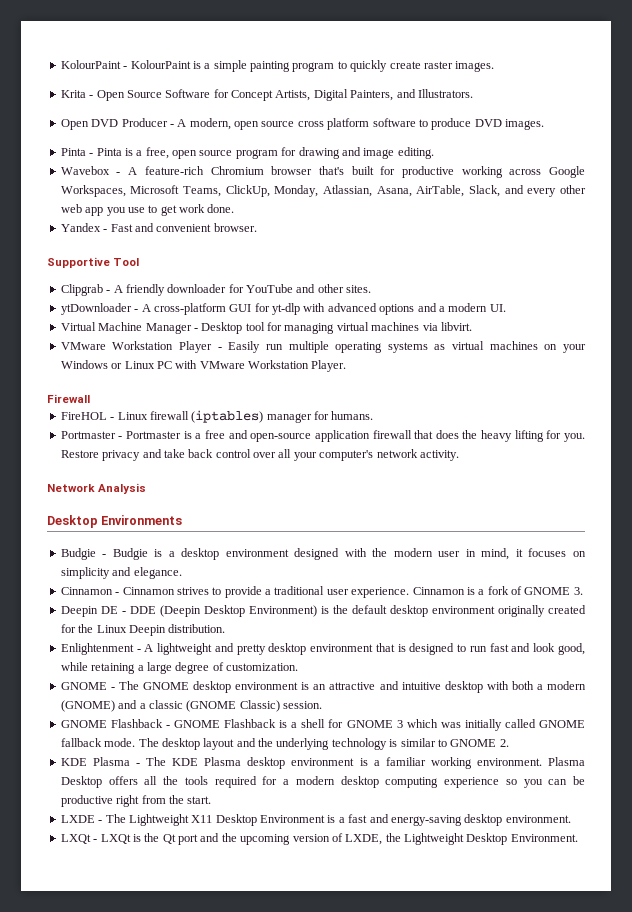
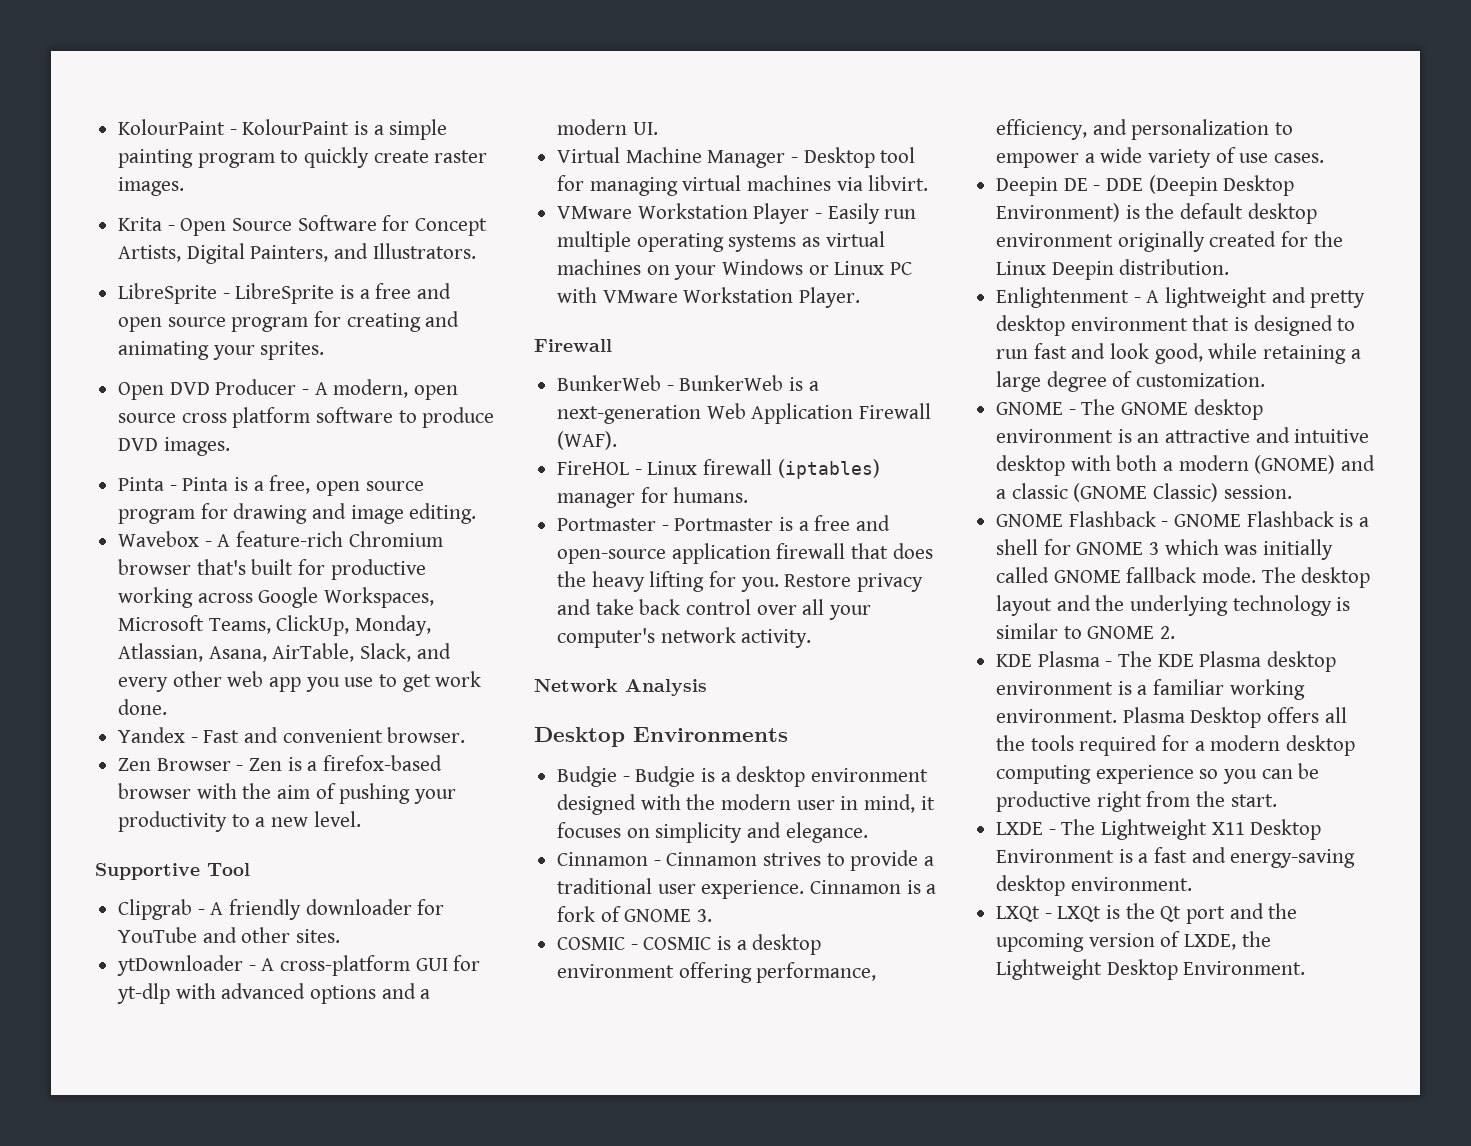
+ LibreSprite - LibreSprite is a free and open source program for creating and animating your sprites.
+ Zen Browser - Zen is a firefox-based browser with the aim of pushing your productivity to a new level.
+ BunkerWeb - BunkerWeb is a next-generation Web Application Firewall (WAF).
+ COSMIC - COSMIC is a desktop environment offering performance, efficiency, and personalization to empower a wide variety of use cases.

